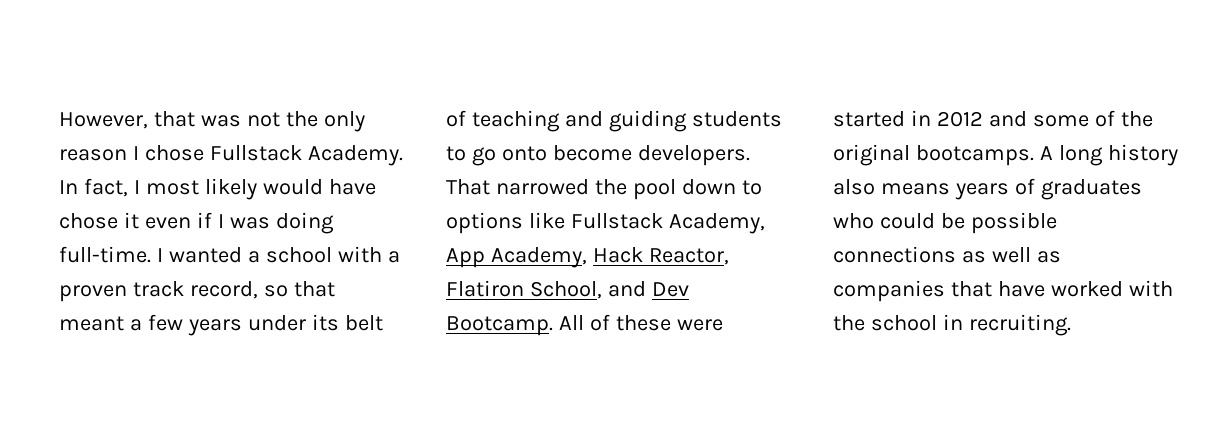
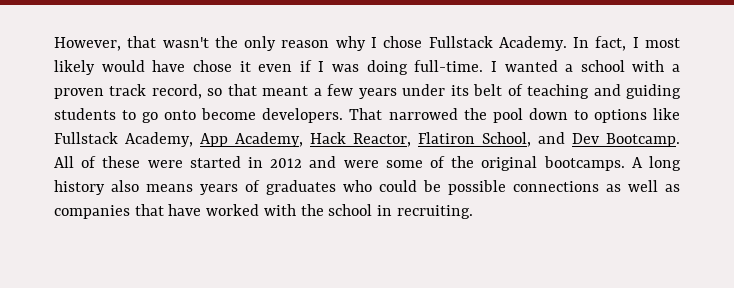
- However, that was not the only reason I chose Fullstack Academy.
+ However, that wasn't the only reason why I chose Fullstack Academy.
- All of these were started in 2012 and some of the original bootcamps.
+ All of these were started in 2012 and were some of the original bootcamps.

